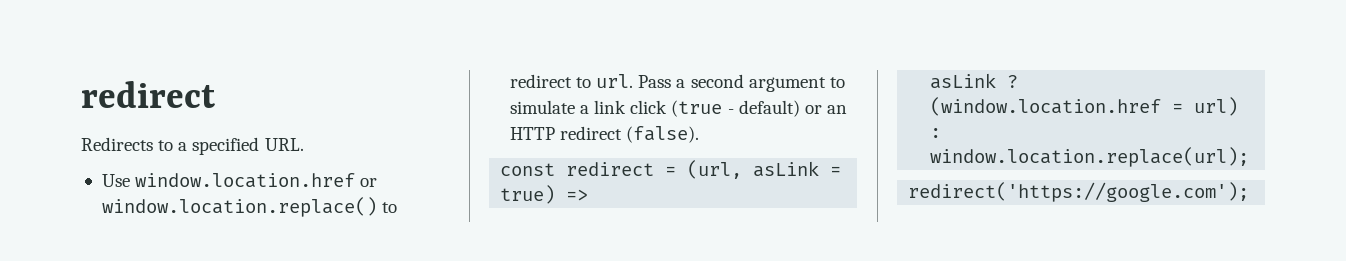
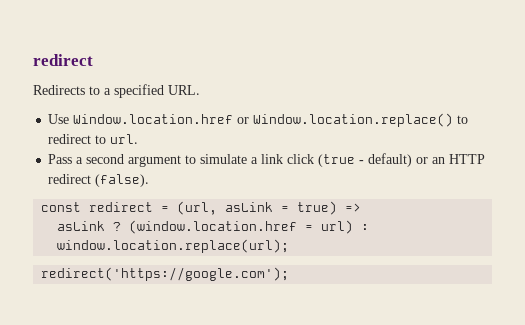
- Use window.location.href or window.location.replace() to redirect to url. Pass a second argument to simulate a link click (true - default) or an HTTP redirect (false).
+ Use Window.location.href or Window.location.replace() to redirect to url.
+ Pass a second argument to simulate a link click (true - default) or an HTTP redirect (false).

